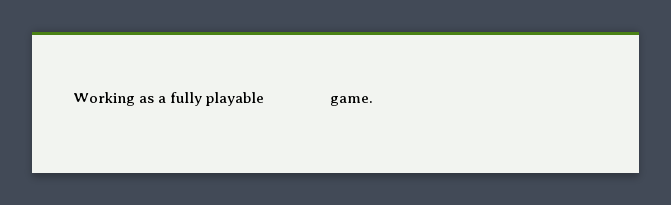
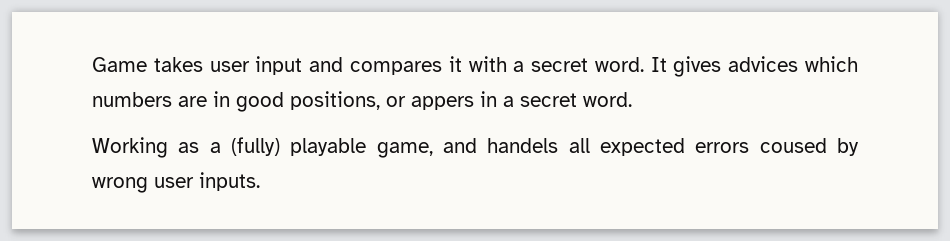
- Working as a fully playable game.
+ Game takes user input and compares it with a secret word. It gives advices which numbers are in good positions, or appers in a secret word.
+ Working as a (fully) playable game, and handels all expected errors coused by wrong user inputs.

